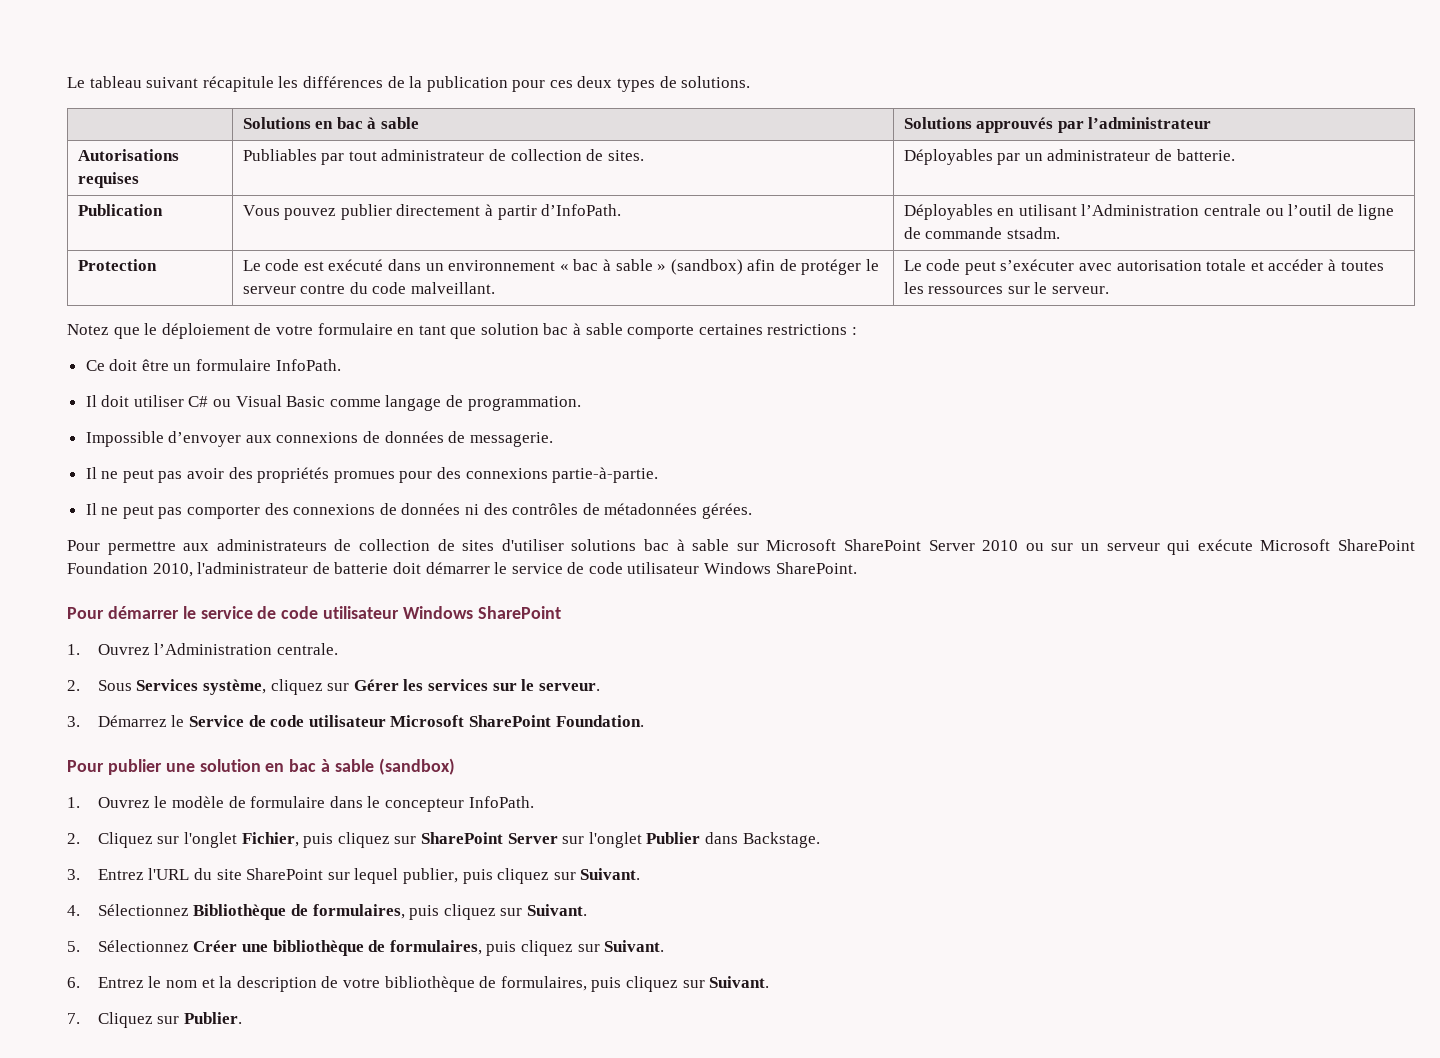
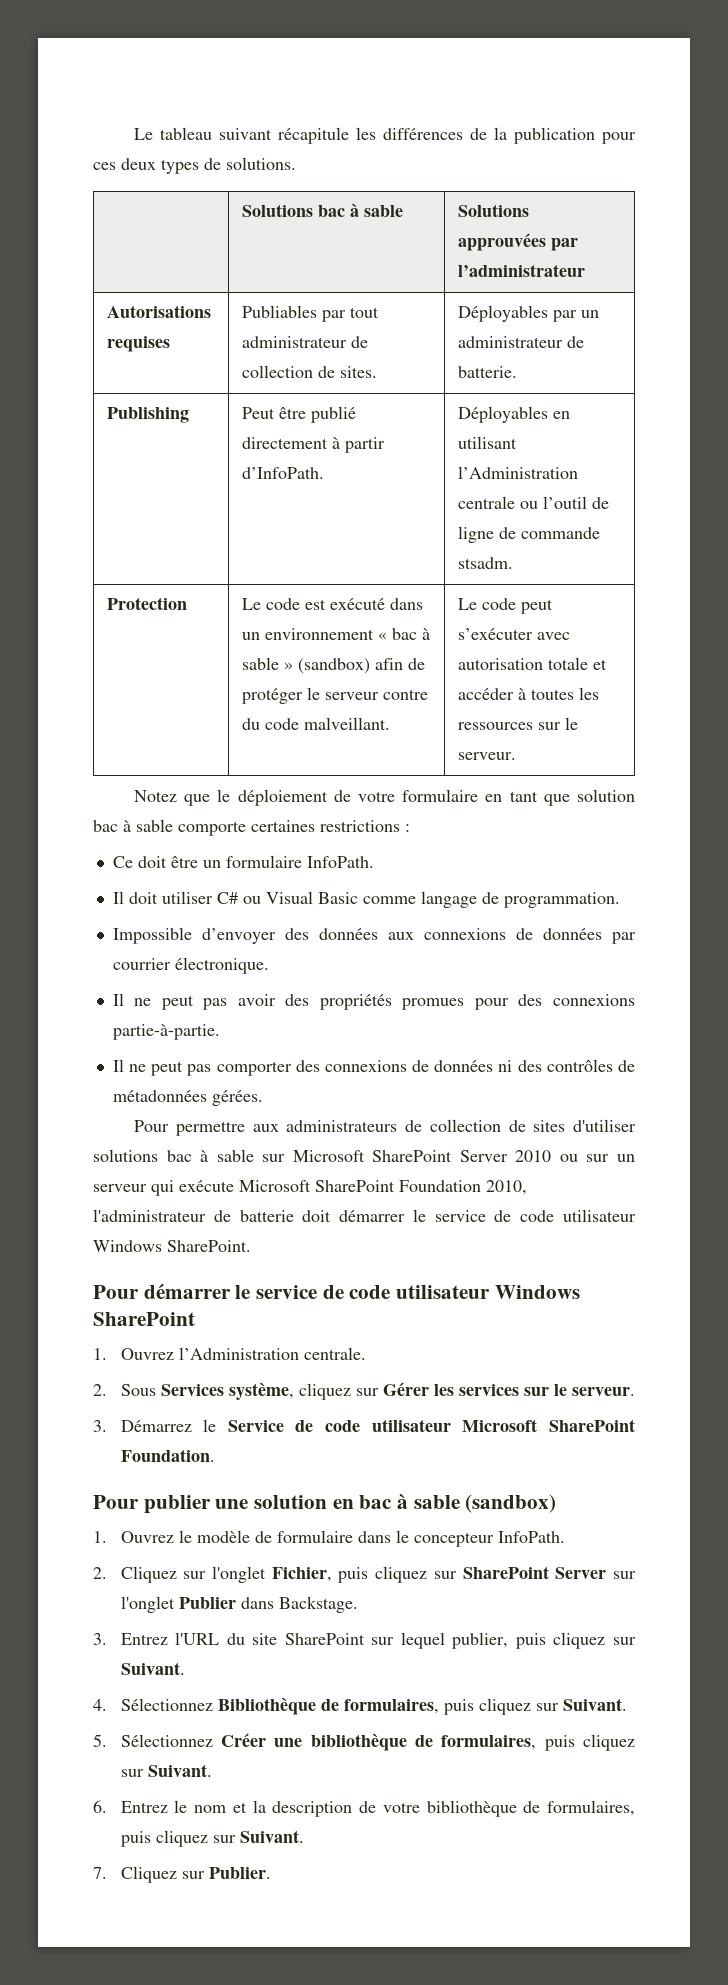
- | Solutions en bac à sable | Solutions approuvés par l’administrateur
+ | Solutions bac à sable | Solutions approuvées par l’administrateur
- Publication | Vous pouvez publier directement à partir d’InfoPath. | Déployables en utilisant l’Administration centrale ou l’outil de ligne de commande stsadm.
+ Publishing | Peut être publié directement à partir d’InfoPath. | Déployables en utilisant l’Administration centrale ou l’outil de ligne de commande stsadm.
- Impossible d’envoyer aux connexions de données de messagerie.
+ Impossible d’envoyer des données aux connexions de données par courrier électronique.

